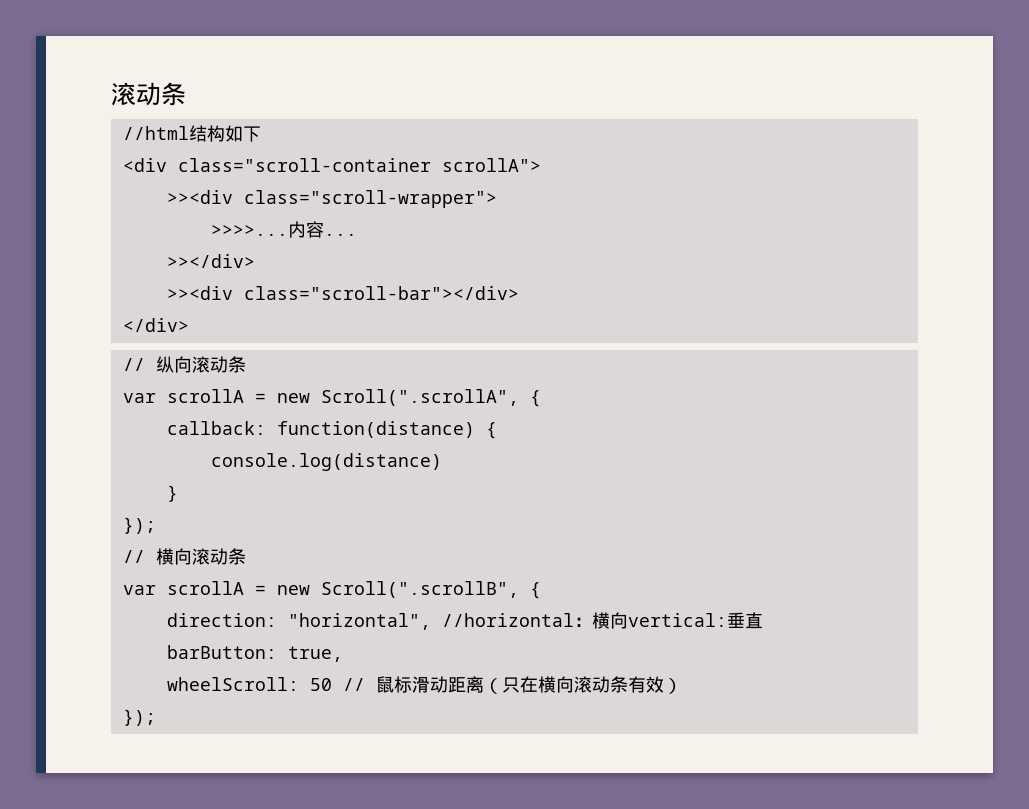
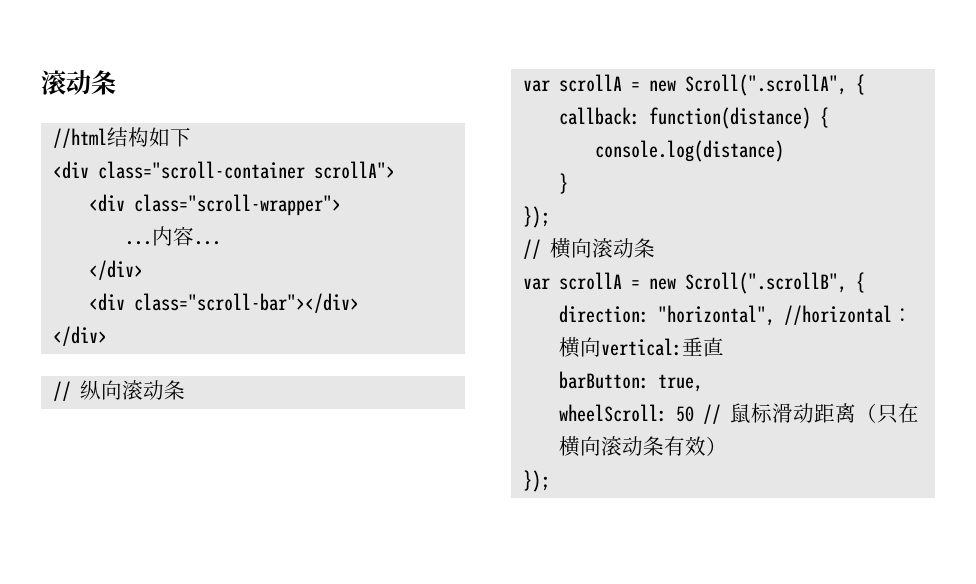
- >><div class="scroll-wrapper">
- >>>>...
+ <div class="scroll-wrapper">
+ ...
  内容...
- >></div>
- >><div class="scroll-bar"></div>
+ </div>
+ <div class="scroll-bar"></div>

